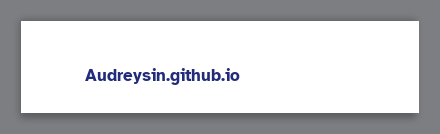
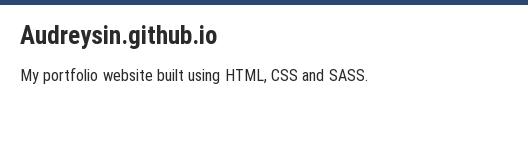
+ My portfolio website built using HTML, CSS and SASS.

